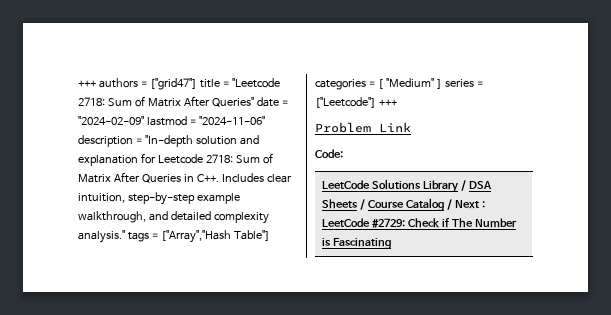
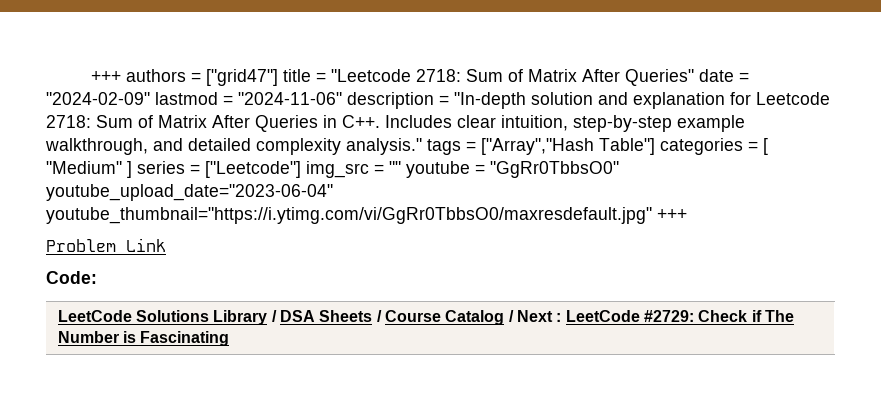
- +++ authors = ["grid47"] title = "Leetcode 2718: Sum of Matrix After Queries" date = "2024-02-09" lastmod = "2024-11-06" description = "In-depth solution and explanation for Leetcode 2718: Sum of Matrix After Queries in C++. Includes clear intuition, step-by-step example walkthrough, and detailed complexity analysis." tags = ["Array","Hash Table"] categories = [ "Medium" ] series = ["Leetcode"] +++
+ +++ authors = ["grid47"] title = "Leetcode 2718: Sum of Matrix After Queries" date = "2024-02-09" lastmod = "2024-11-06" description = "In-depth solution and explanation for Leetcode 2718: Sum of Matrix After Queries in C++. Includes clear intuition, step-by-step example walkthrough, and detailed complexity analysis." tags = ["Array","Hash Table"] categories = [ "Medium" ] series = ["Leetcode"] img_src = "" youtube = "GgRr0TbbsO0" youtube_upload_date="2023-06-04" youtube_thumbnail="https://i.ytimg.com/vi/GgRr0TbbsO0/maxresdefault.jpg" +++

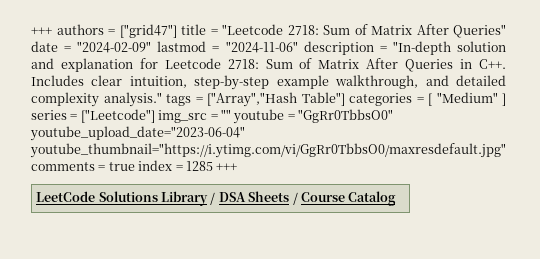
- Sum of Matrix After Queries in C++. Includes clear intuition, step-by-step example walkthrough, and detailed complexity analysis." tags = ["Array","Hash Table"] categories = [ "Medium" ] series = ["Leetcode"] img_src = "" youtube = "GgRr0TbbsO0" youtube_upload_date="2023-06-04" youtube_thumbnail="https://i.ytimg.com/vi/GgRr0TbbsO0/maxresdefault.jpg" +++
- Problem Link
- Code:
+ Sum of Matrix After Queries in C++. Includes clear intuition, step-by-step example walkthrough, and detailed complexity analysis." tags = ["Array","Hash Table"] categories = [ "Medium" ] series = ["Leetcode"] img_src = "" youtube = "GgRr0TbbsO0" youtube_upload_date="2023-06-04" youtube_thumbnail="https://i.ytimg.com/vi/GgRr0TbbsO0/maxresdefault.jpg" comments = true index = 1285 +++
- LeetCode Solutions Library / DSA Sheets / Course Catalog / Next : LeetCode #2729: Check if The Number is Fascinating
+ LeetCode Solutions Library / DSA Sheets / Course Catalog

